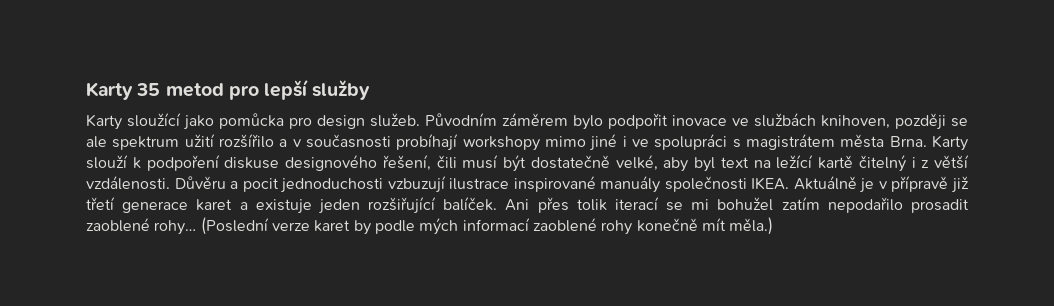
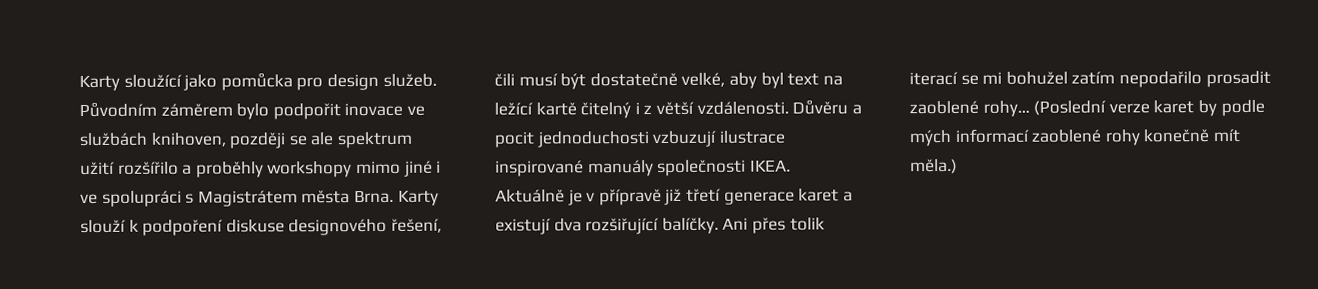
- Karty 35 metod pro lepší služby
- Původním záměrem bylo podpořit inovace ve službách knihoven, později se ale spektrum užití rozšířilo a v současnosti probíhají workshopy mimo jiné i ve spolupráci s magistrátem města Brna.
+ Původním záměrem bylo podpořit inovace ve službách knihoven, později se ale spektrum užití rozšířilo a proběhly workshopy mimo jiné i ve spolupráci s Magistrátem města Brna.
- Aktuálně je v přípravě již třetí generace karet a existuje jeden rozšiřující balíček.
+ Aktuálně je v přípravě již třetí generace karet a existují dva rozšiřující balíčky.

